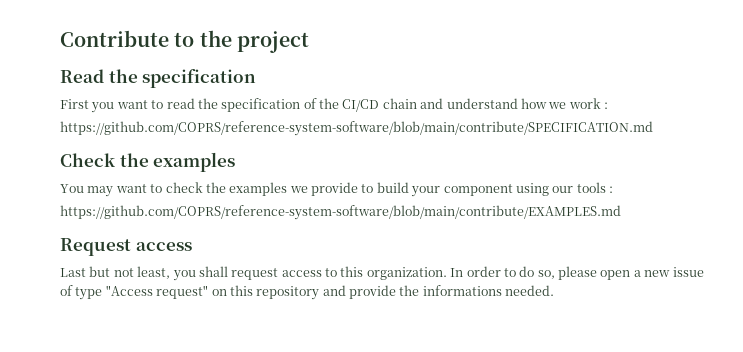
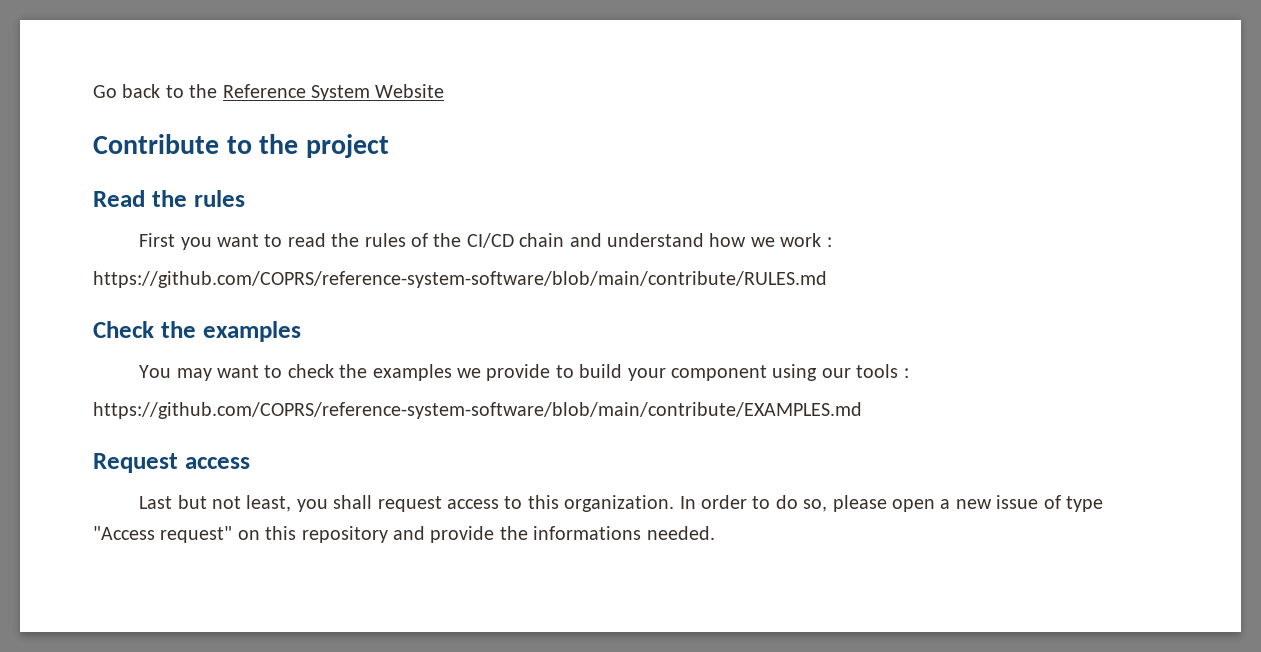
+ Go back to the Reference System Website
- Read the specification
+ Read the rules
- First you want to read the specification of the CI/CD chain and understand how we work :
+ First you want to read the rules of the CI/CD chain and understand how we work :
- https://github.com/COPRS/reference-system-software/blob/main/contribute/SPECIFICATION.md
+ https://github.com/COPRS/reference-system-software/blob/main/contribute/RULES.md

